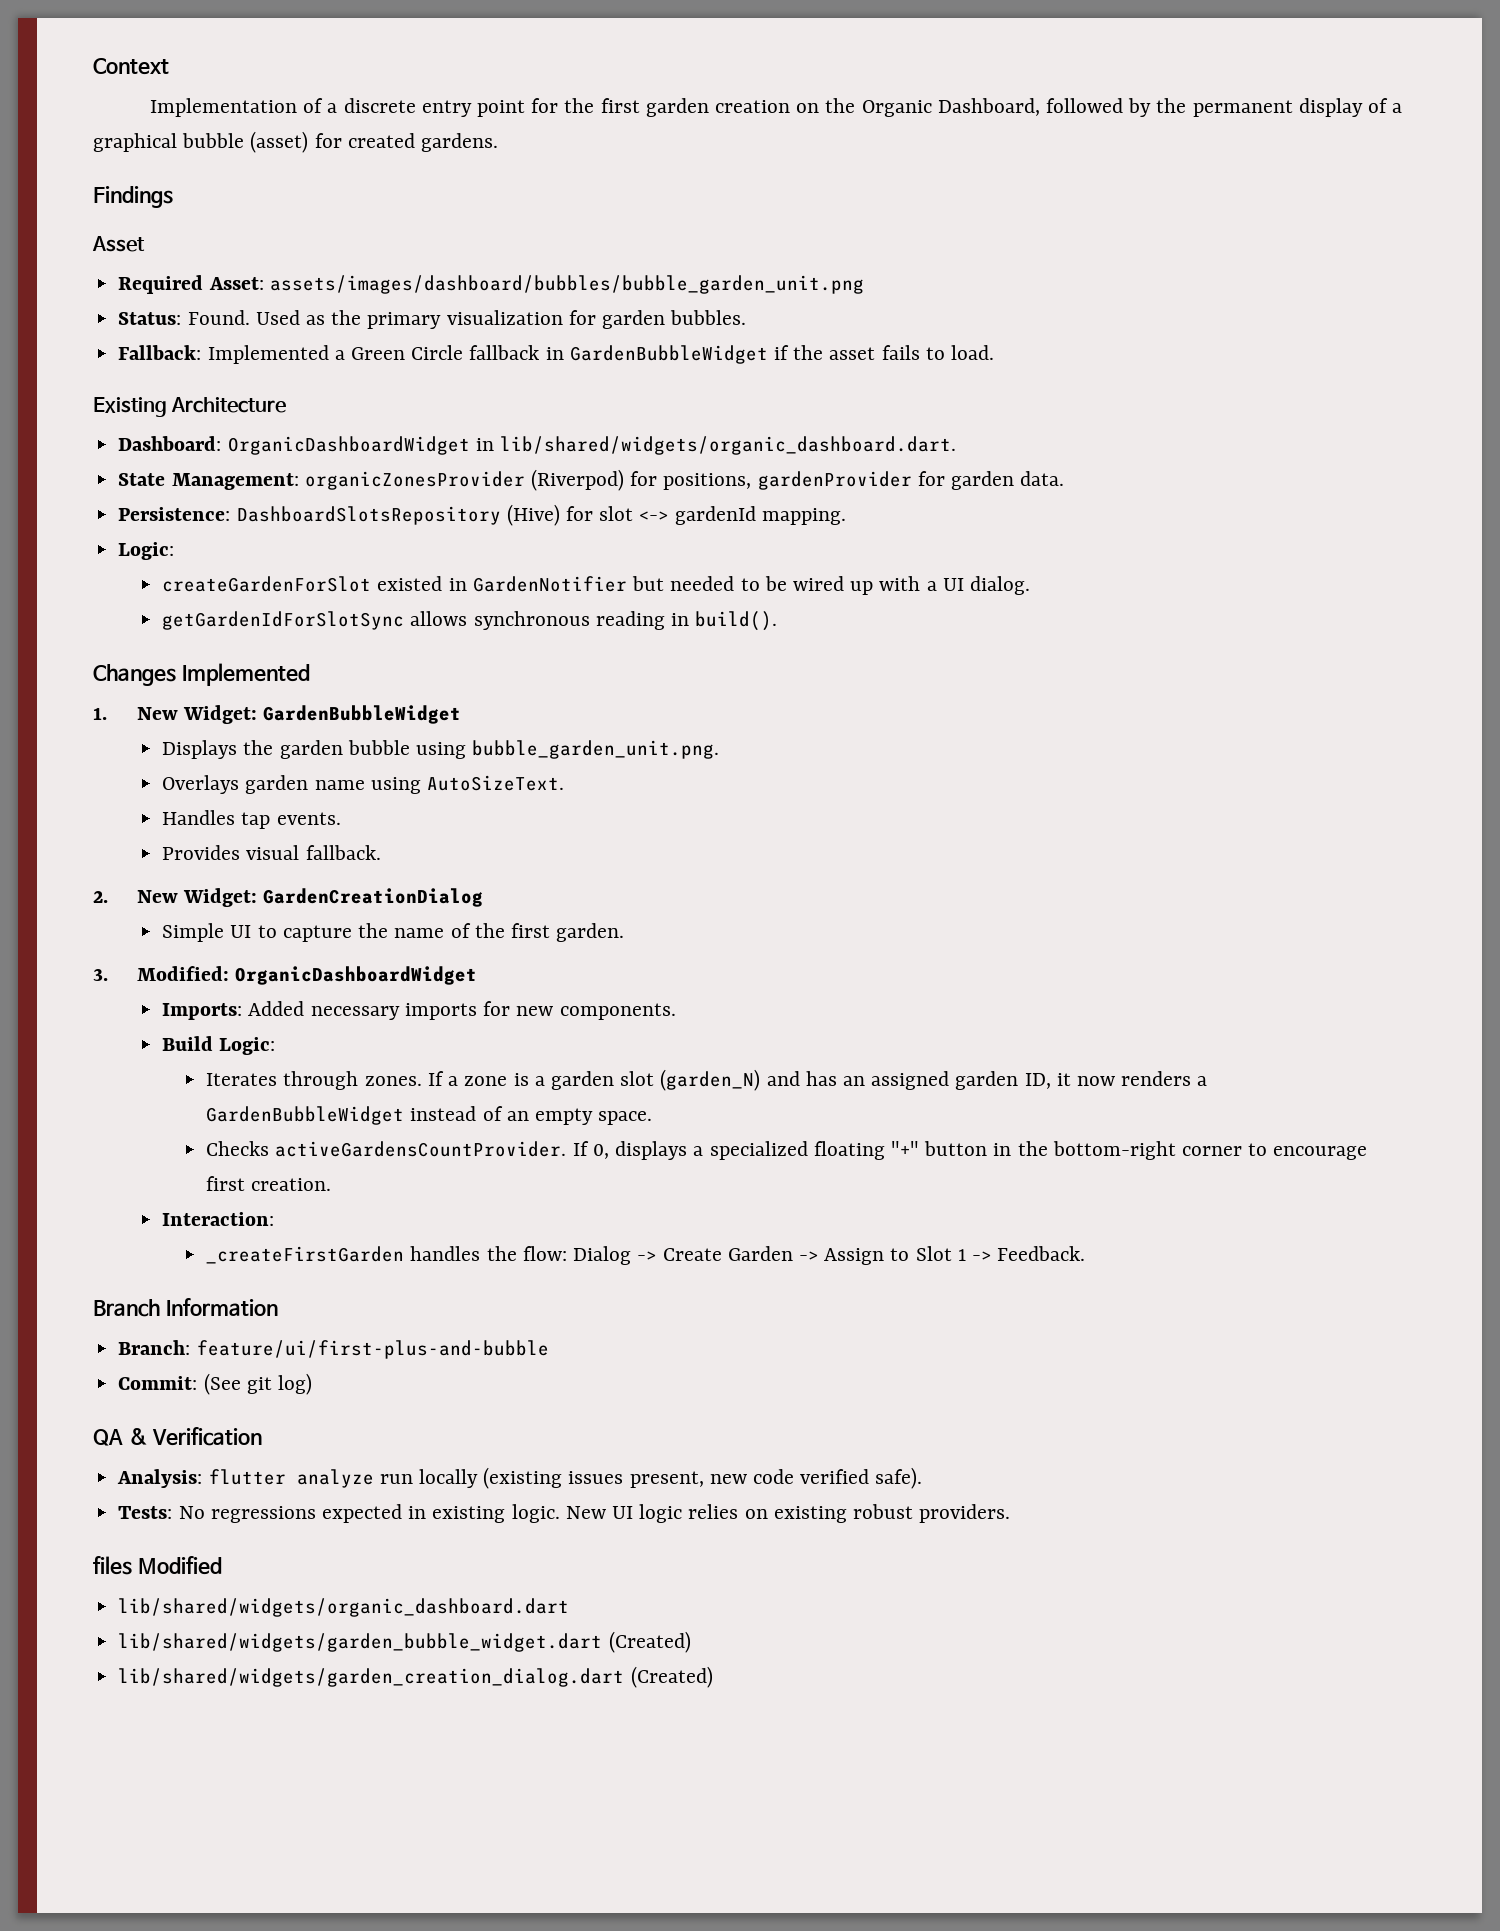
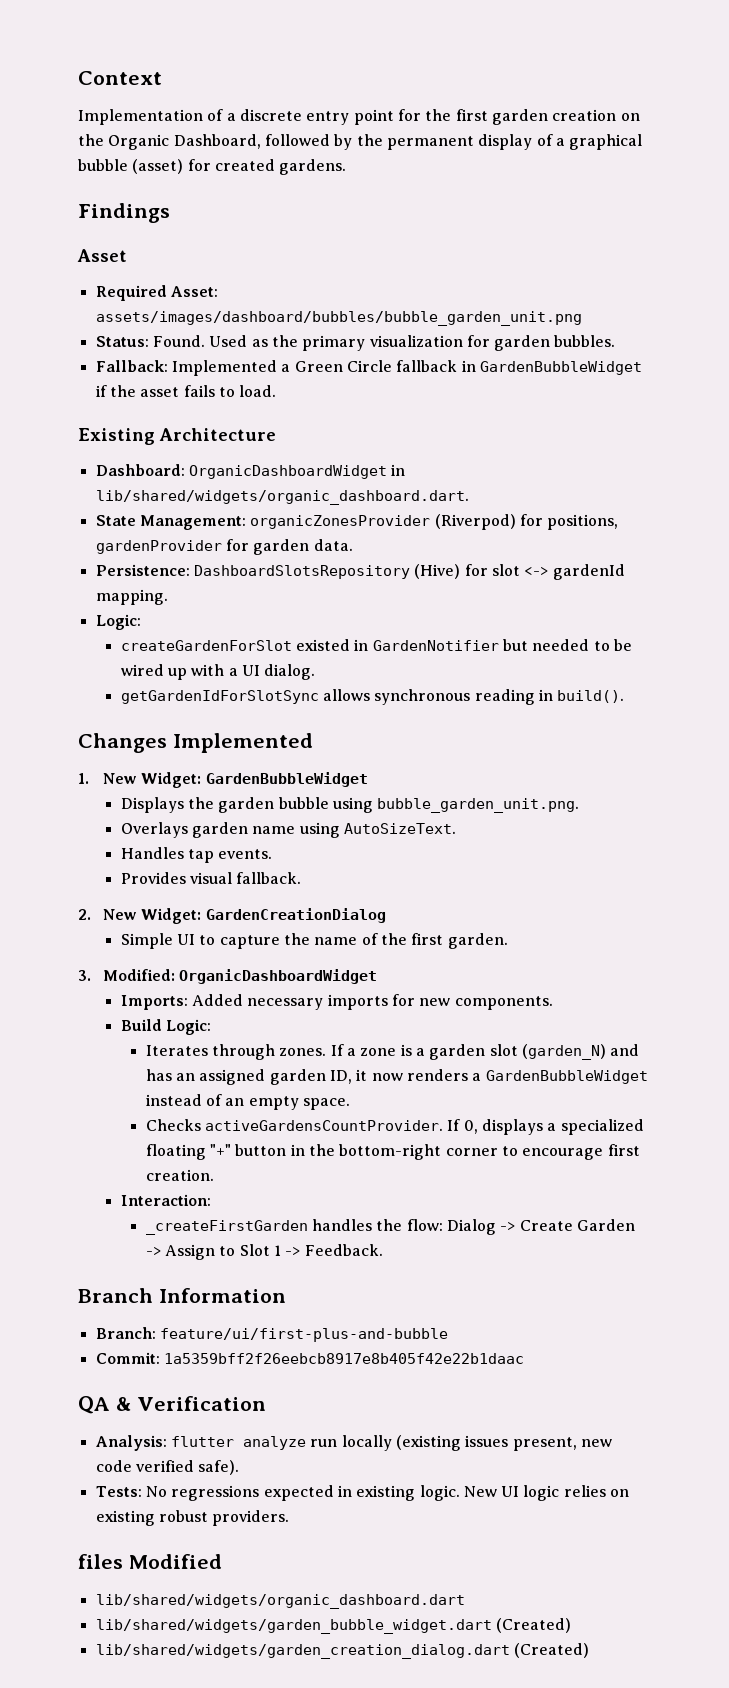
- Commit: (See git log)
+ Commit: 1a5359bff2f26eebcb8917e8b405f42e22b1daac

